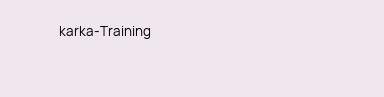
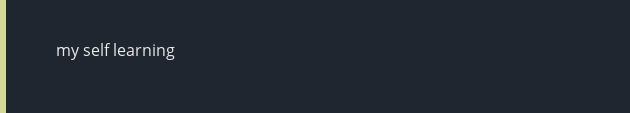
- karka-Training
+ my self learning

